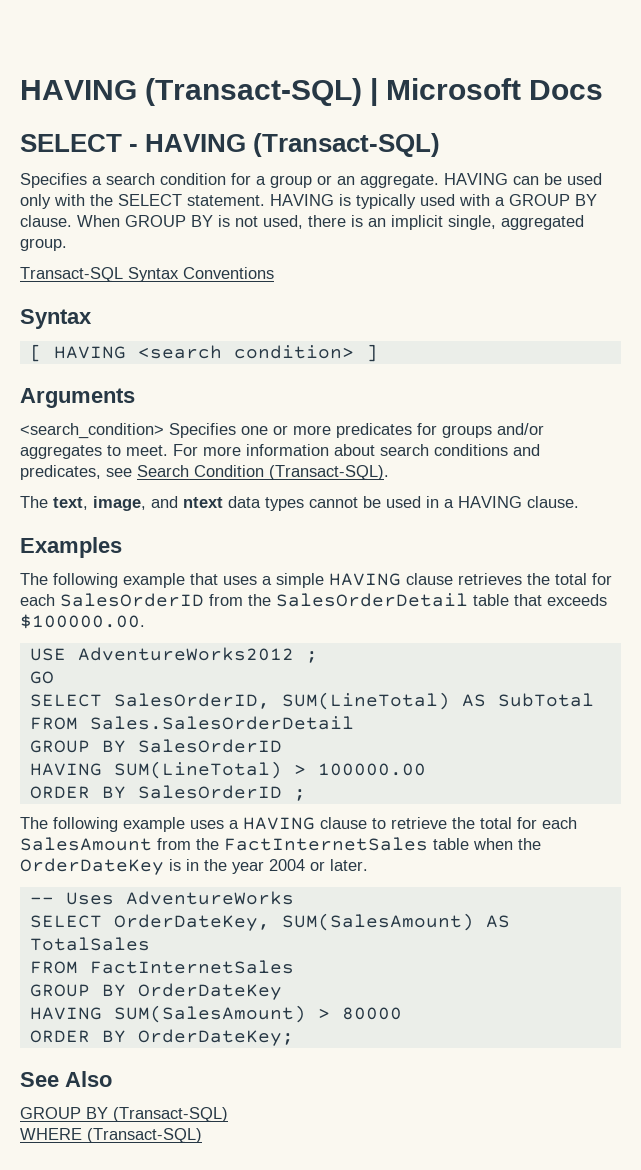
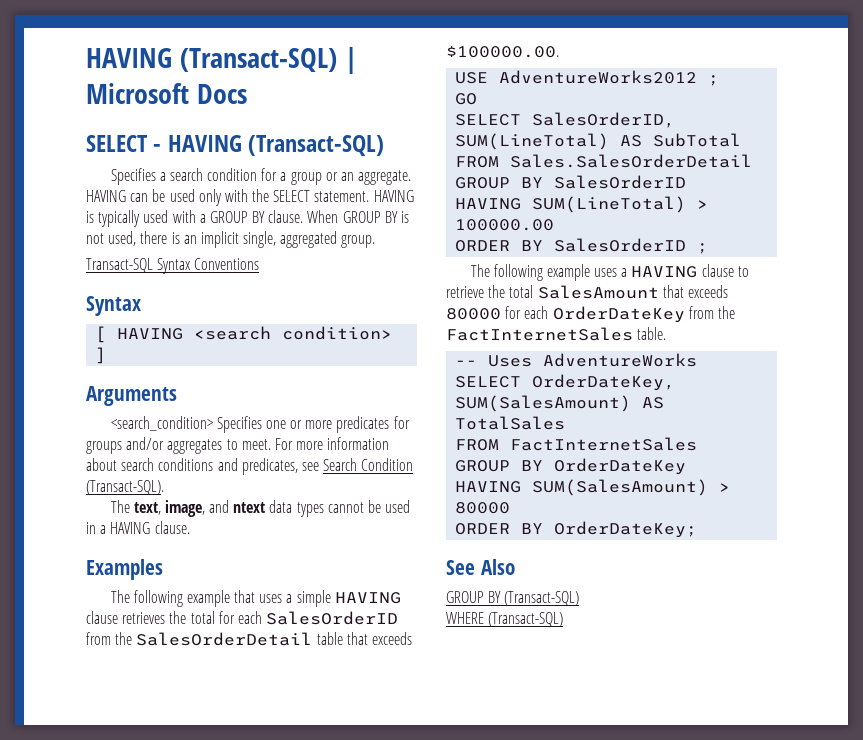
- The following example uses a HAVING clause to retrieve the total for each SalesAmount from the FactInternetSales table when the OrderDateKey is in the year 2004 or later.
+ The following example uses a HAVING clause to retrieve the total SalesAmount that exceeds 80000 for each OrderDateKey from the FactInternetSales table.

